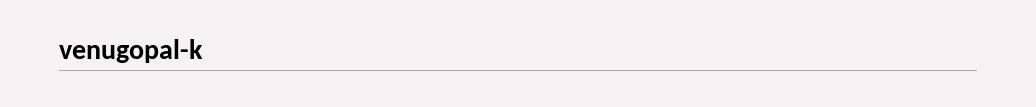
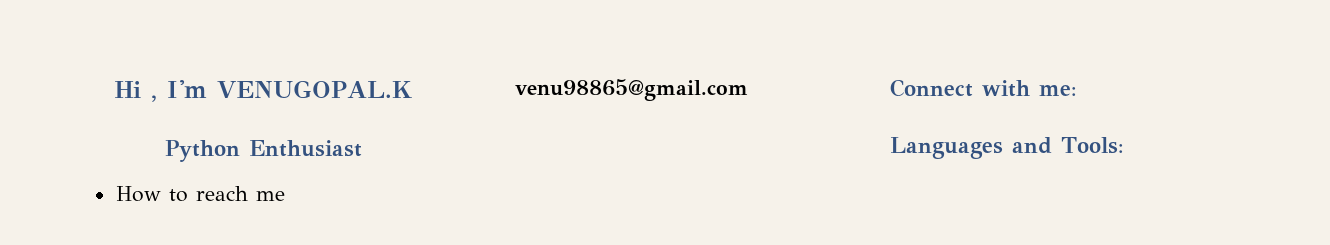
- venugopal-k
+ Hi , I'm VENUGOPAL.K
+ Python Enthusiast
+ How to reach me venu98865@gmail.com
+ Connect with me:
+ Languages and Tools:

